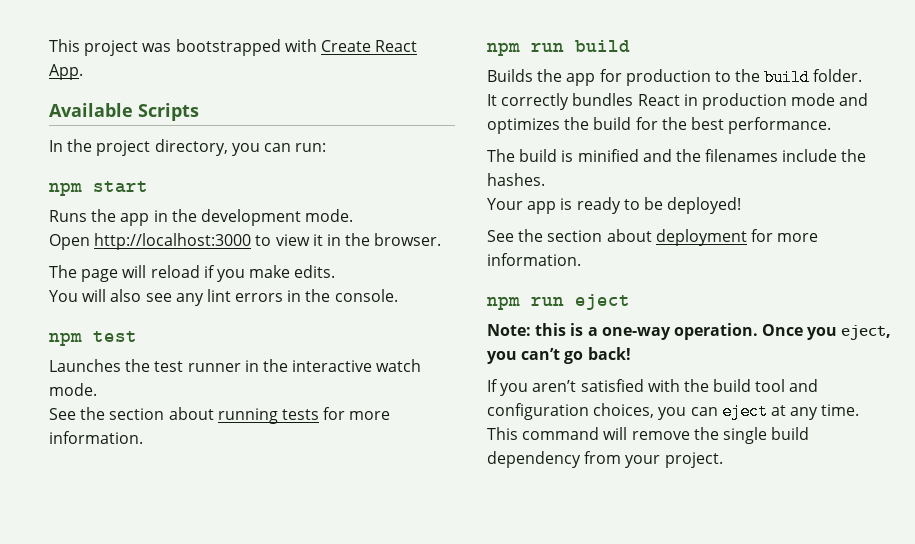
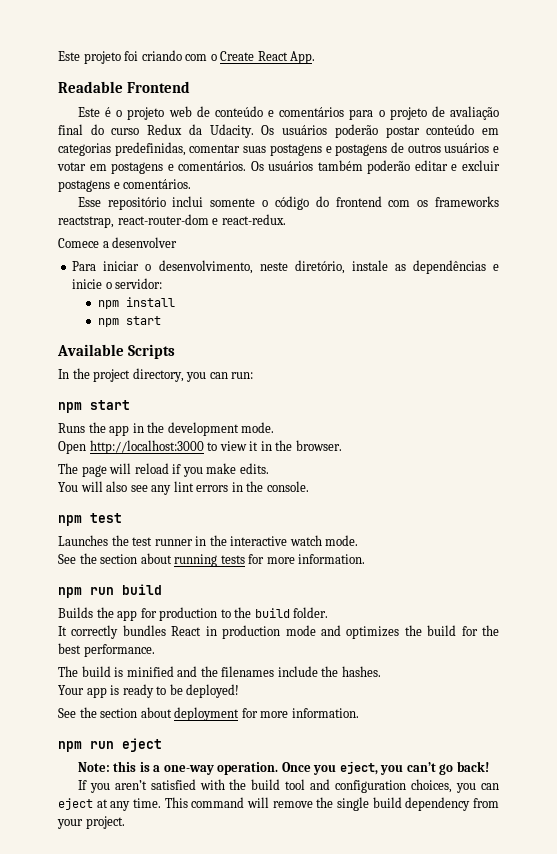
- This project was bootstrapped with Create React App.
+ Este projeto foi criando com o Create React App.
+ Readable Frontend
+ Este é o projeto web de conteúdo e comentários para o projeto de avaliação final do curso Redux da Udacity. Os usuários poderão postar conteúdo em categorias predefinidas, comentar suas postagens e postagens de outros usuários e votar em postagens e comentários. Os usuários também poderão editar e excluir postagens e comentários.
+ Esse repositório inclui somente o código do frontend com os frameworks reactstrap, react-router-dom e react-redux.
+ Comece a desenvolver
+ Para iniciar o desenvolvimento, neste diretório, instale as dependências e inicie o servidor:
+ npm install
+ npm start

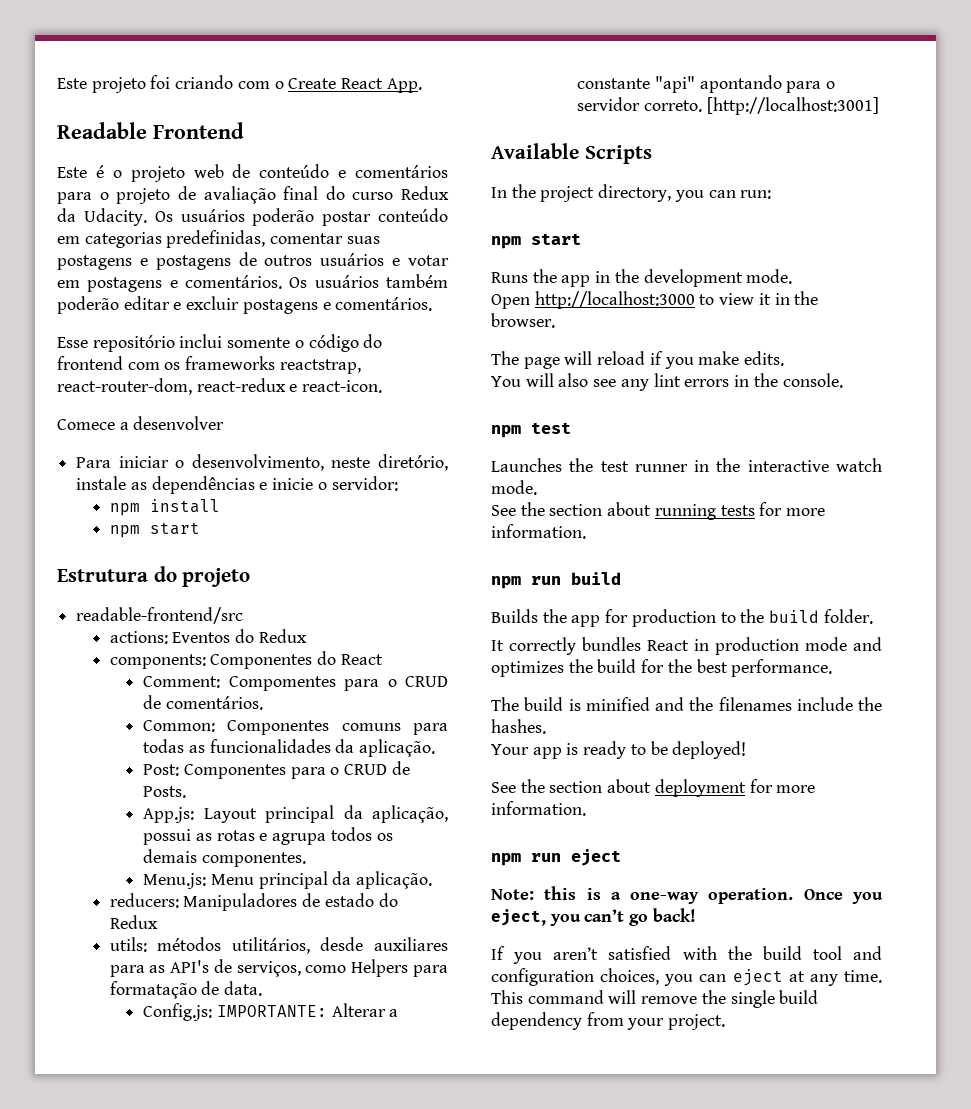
- Esse repositório inclui somente o código do frontend com os frameworks reactstrap, react-router-dom e react-redux.
+ Esse repositório inclui somente o código do frontend com os frameworks reactstrap, react-router-dom, react-redux e react-icon.
+ Estrutura do projeto
+ readable-frontend/src
+ actions: Eventos do Redux
+ components: Componentes do React
+ Comment: Compomentes para o CRUD de comentários.
+ Common: Componentes comuns para todas as funcionalidades da aplicação.
+ Post: Componentes para o CRUD de Posts.
+ App.js: Layout principal da aplicação, possui as rotas e agrupa todos os demais componentes.
+ Menu.js: Menu principal da aplicação.
+ reducers: Manipuladores de estado do Redux
+ utils: métodos utilitários, desde auxiliares para as API's de serviços, como Helpers para formatação de data.
+ Config.js: IMPORTANTE: Alterar a constante "api" apontando para o servidor correto. [http://localhost:3001]

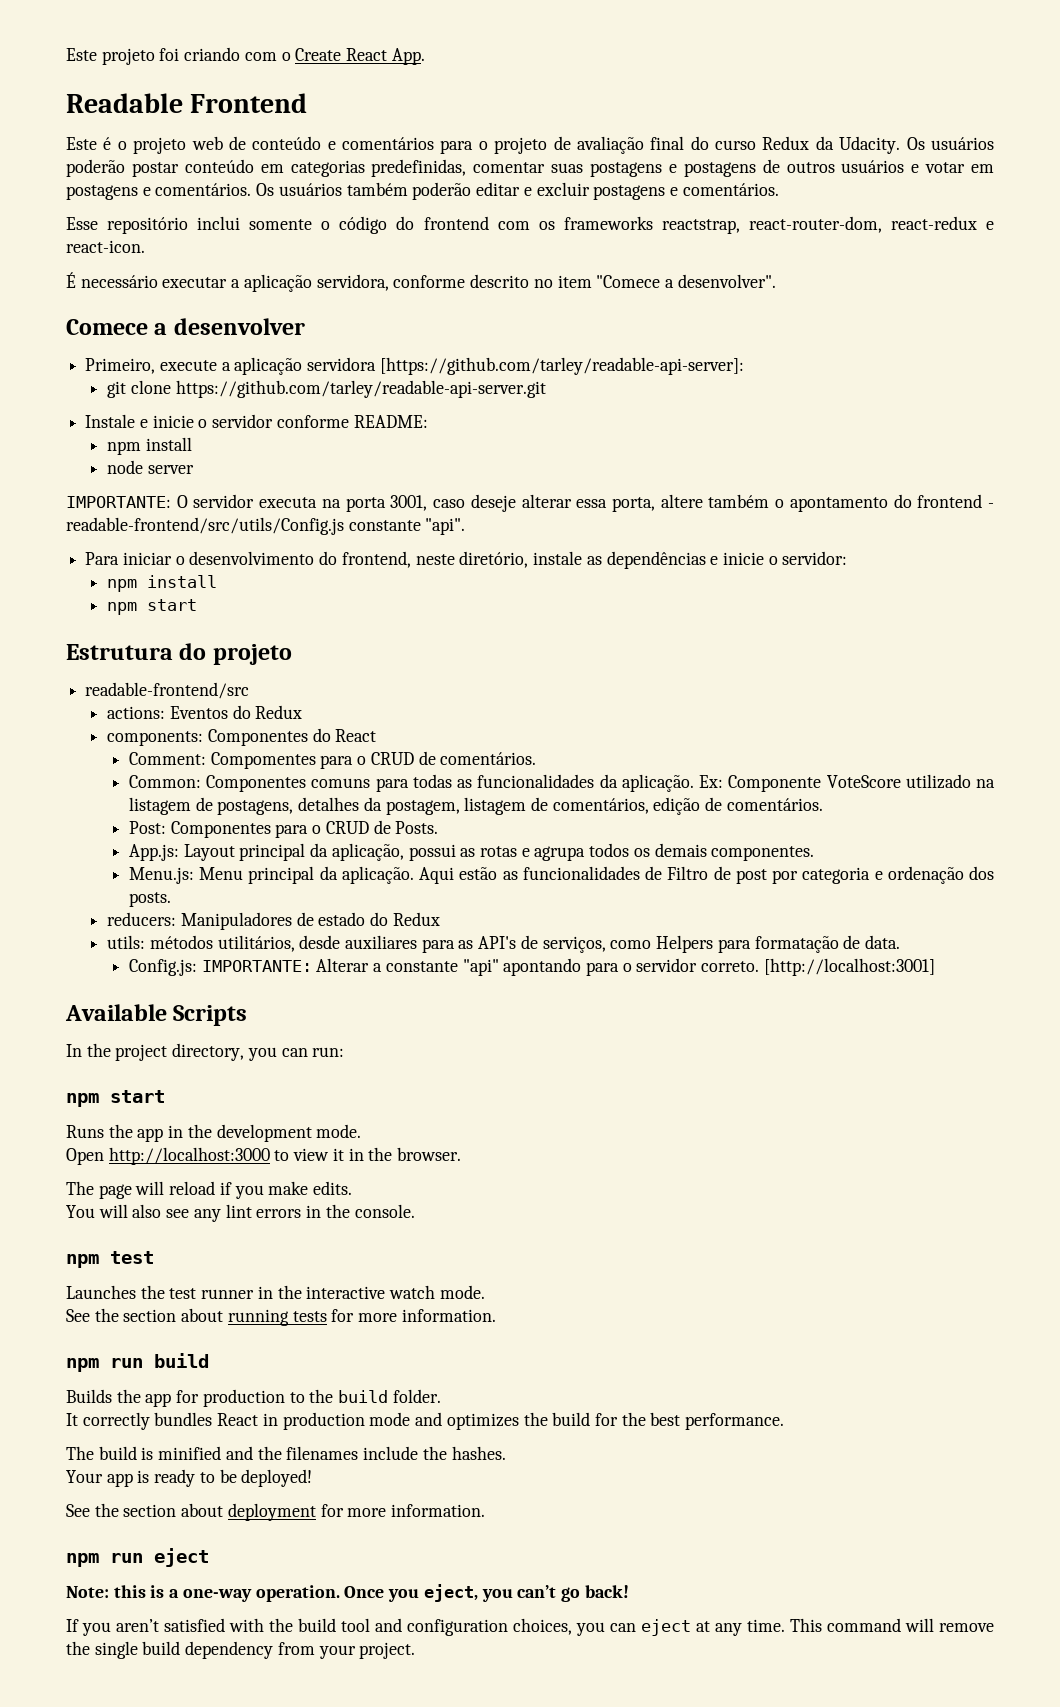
+ É necessário executar a aplicação servidora, conforme descrito no item "Comece a desenvolver".
  Comece a desenvolver
+ Primeiro, execute a aplicação servidora [https://github.com/tarley/readable-api-server]:
+ git clone https://github.com/tarley/readable-api-server.git
+ Instale e inicie o servidor conforme README:
+ npm install
+ node server
+ IMPORTANTE: O servidor executa na porta 3001, caso deseje alterar essa porta, altere também o apontamento do frontend - readable-frontend/src/utils/Config.js constante "api".
- Para iniciar o desenvolvimento, neste diretório, instale as dependências e inicie o servidor:
+ Para iniciar o desenvolvimento do frontend, neste diretório, instale as dependências e inicie o servidor:
+ Ex: Componente VoteScore utilizado na listagem de postagens, detalhes da postagem, listagem de comentários, edição de comentários.
+ Aqui estão as funcionalidades de Filtro de post por categoria e ordenação dos posts.

